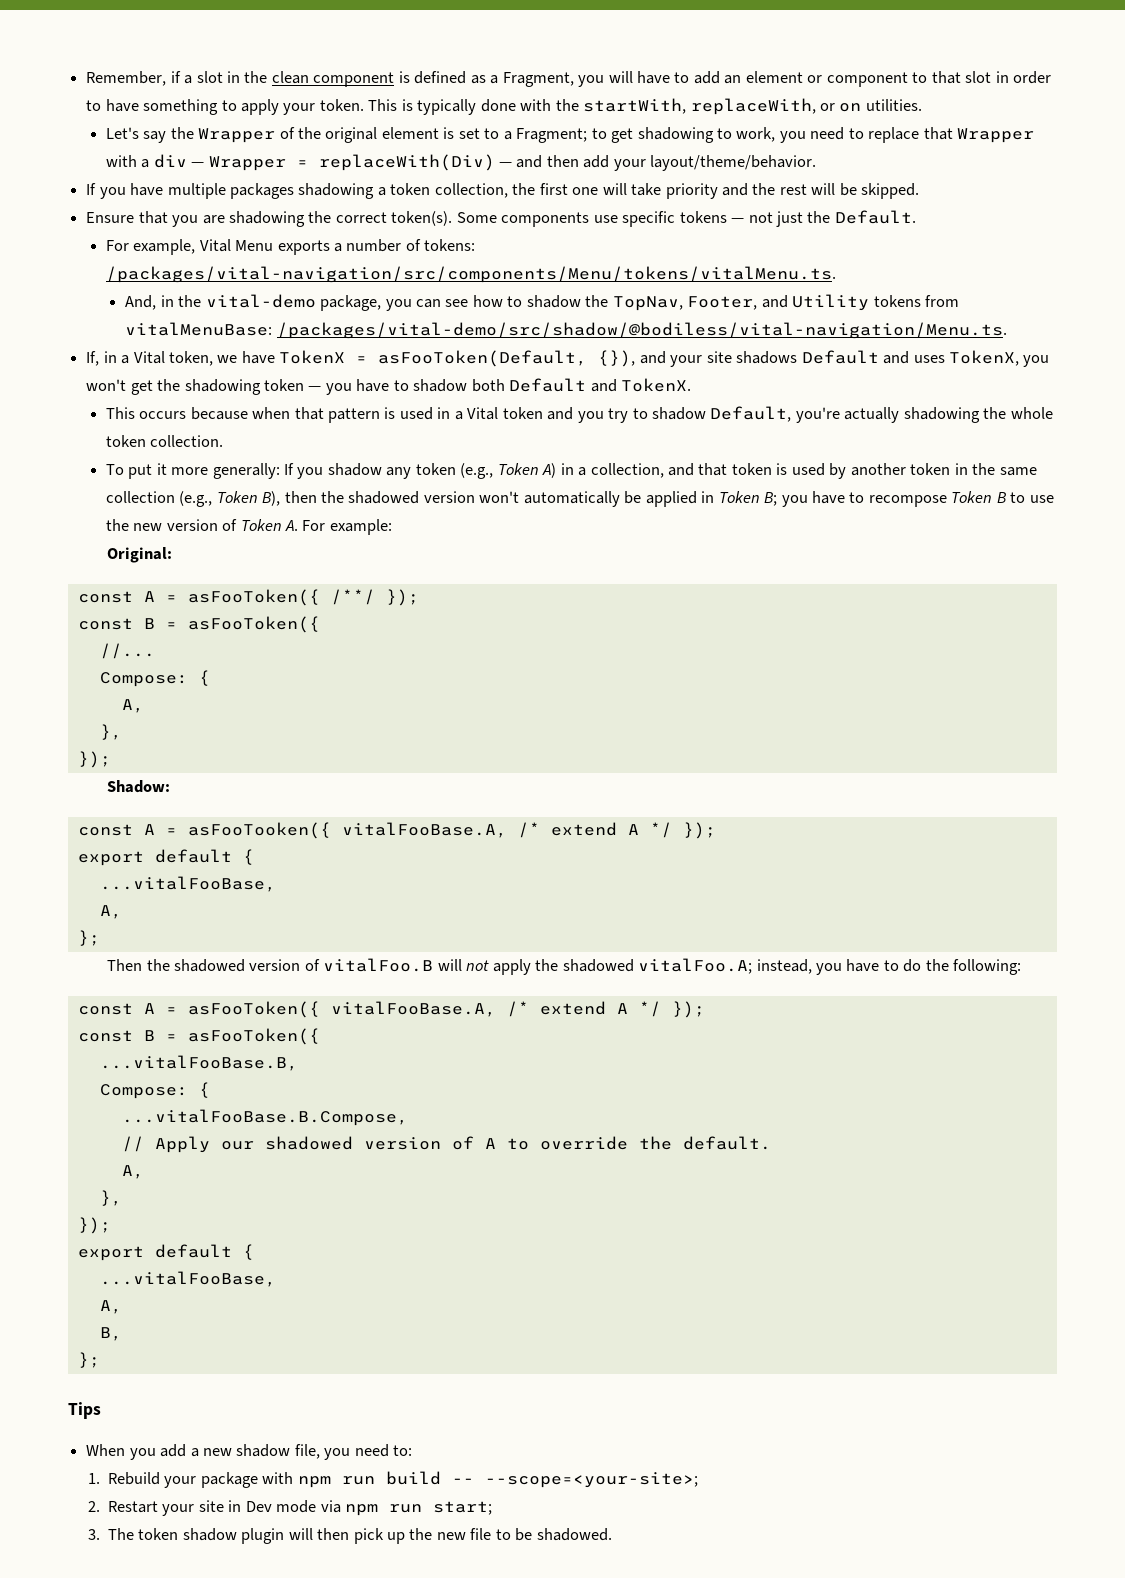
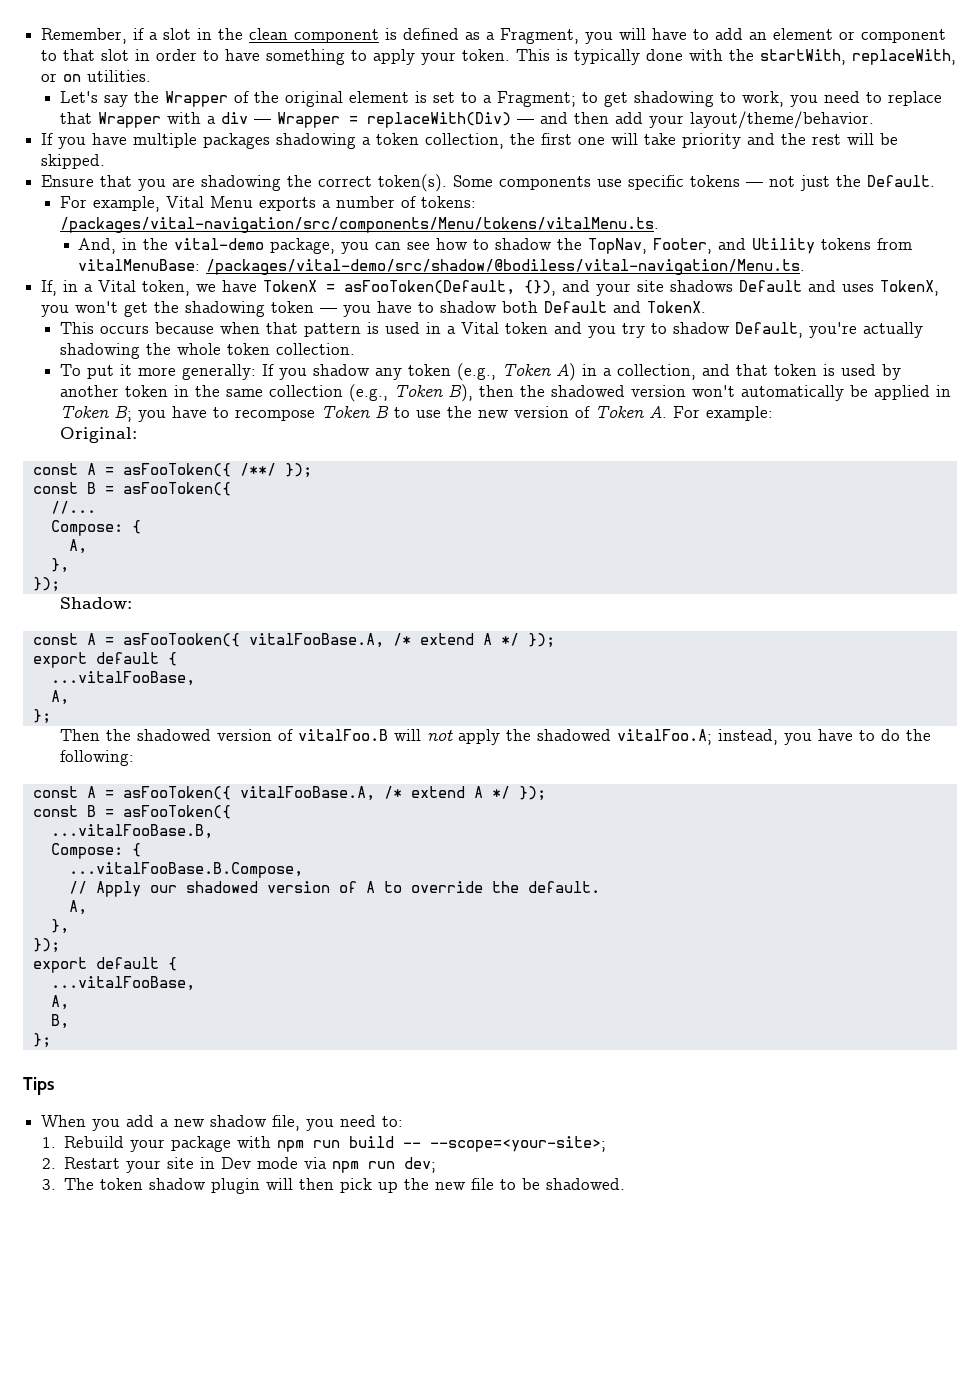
- 2. Restart your site in Dev mode via npm run start;
+ 2. Restart your site in Dev mode via npm run dev;

